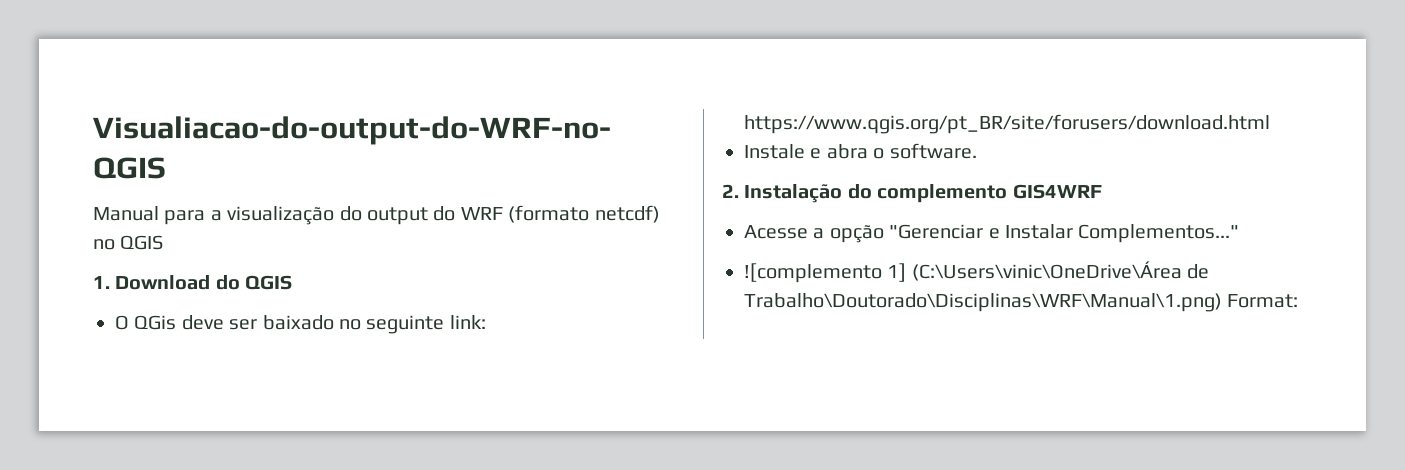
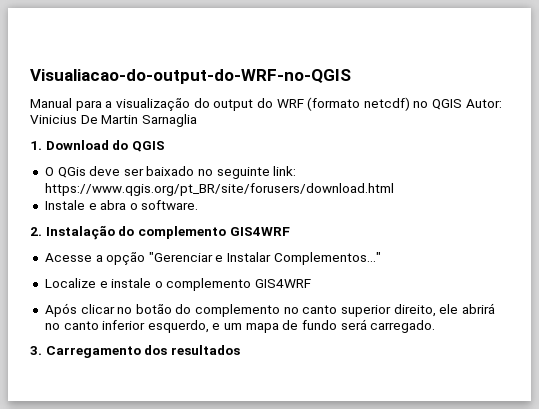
- Manual para a visualização do output do WRF (formato netcdf) no QGIS
+ Manual para a visualização do output do WRF (formato netcdf) no QGIS Autor: Vinicius De Martin Sarnaglia
- ![complemento 1] (C:\Users\vinic\OneDrive\Área de Trabalho\Doutorado\Disciplinas\WRF\Manual\1.png) Format:
+ Localize e instale o complemento GIS4WRF
+ Após clicar no botão do complemento no canto superior direito, ele abrirá no canto inferior esquerdo, e um mapa de fundo será carregado.
+ 3. Carregamento dos resultados

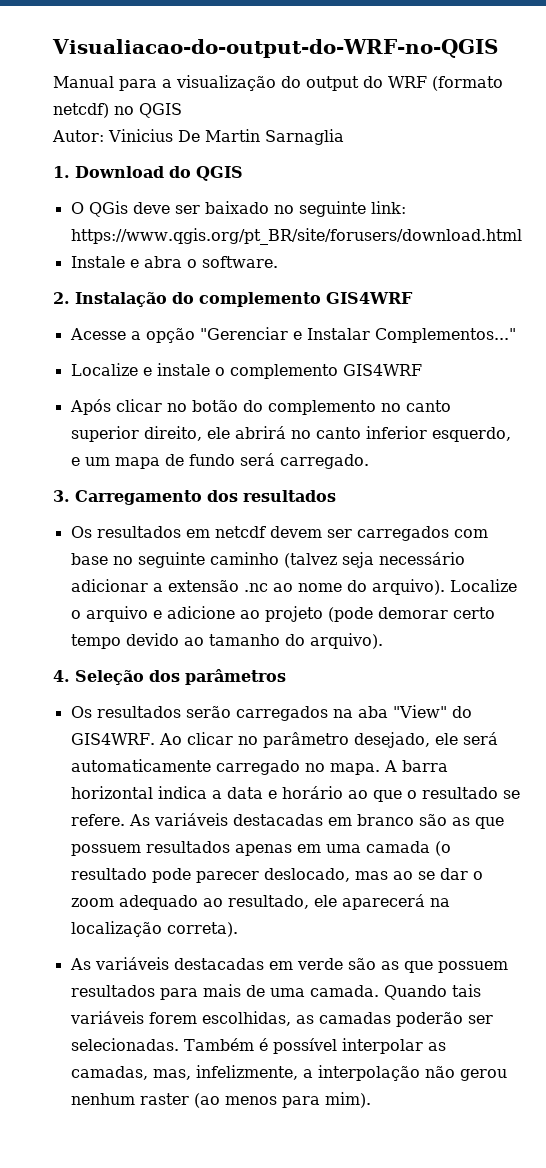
- Manual para a visualização do output do WRF (formato netcdf) no QGIS Autor: Vinicius De Martin Sarnaglia
+ Manual para a visualização do output do WRF (formato netcdf) no QGIS
+ Autor: Vinicius De Martin Sarnaglia
+ Os resultados em netcdf devem ser carregados com base no seguinte caminho (talvez seja necessário adicionar a extensão .nc ao nome do arquivo). Localize o arquivo e adicione ao projeto (pode demorar certo tempo devido ao tamanho do arquivo).
+ 4. Seleção dos parâmetros
+ Os resultados serão carregados na aba "View" do GIS4WRF. Ao clicar no parâmetro desejado, ele será automaticamente carregado no mapa. A barra horizontal indica a data e horário ao que o resultado se refere. As variáveis destacadas em branco são as que possuem resultados apenas em uma camada (o resultado pode parecer deslocado, mas ao se dar o zoom adequado ao resultado, ele aparecerá na localização correta).
+ As variáveis destacadas em verde são as que possuem resultados para mais de uma camada. Quando tais variáveis forem escolhidas, as camadas poderão ser selecionadas. Também é possível interpolar as camadas, mas, infelizmente, a interpolação não gerou nenhum raster (ao menos para mim).

